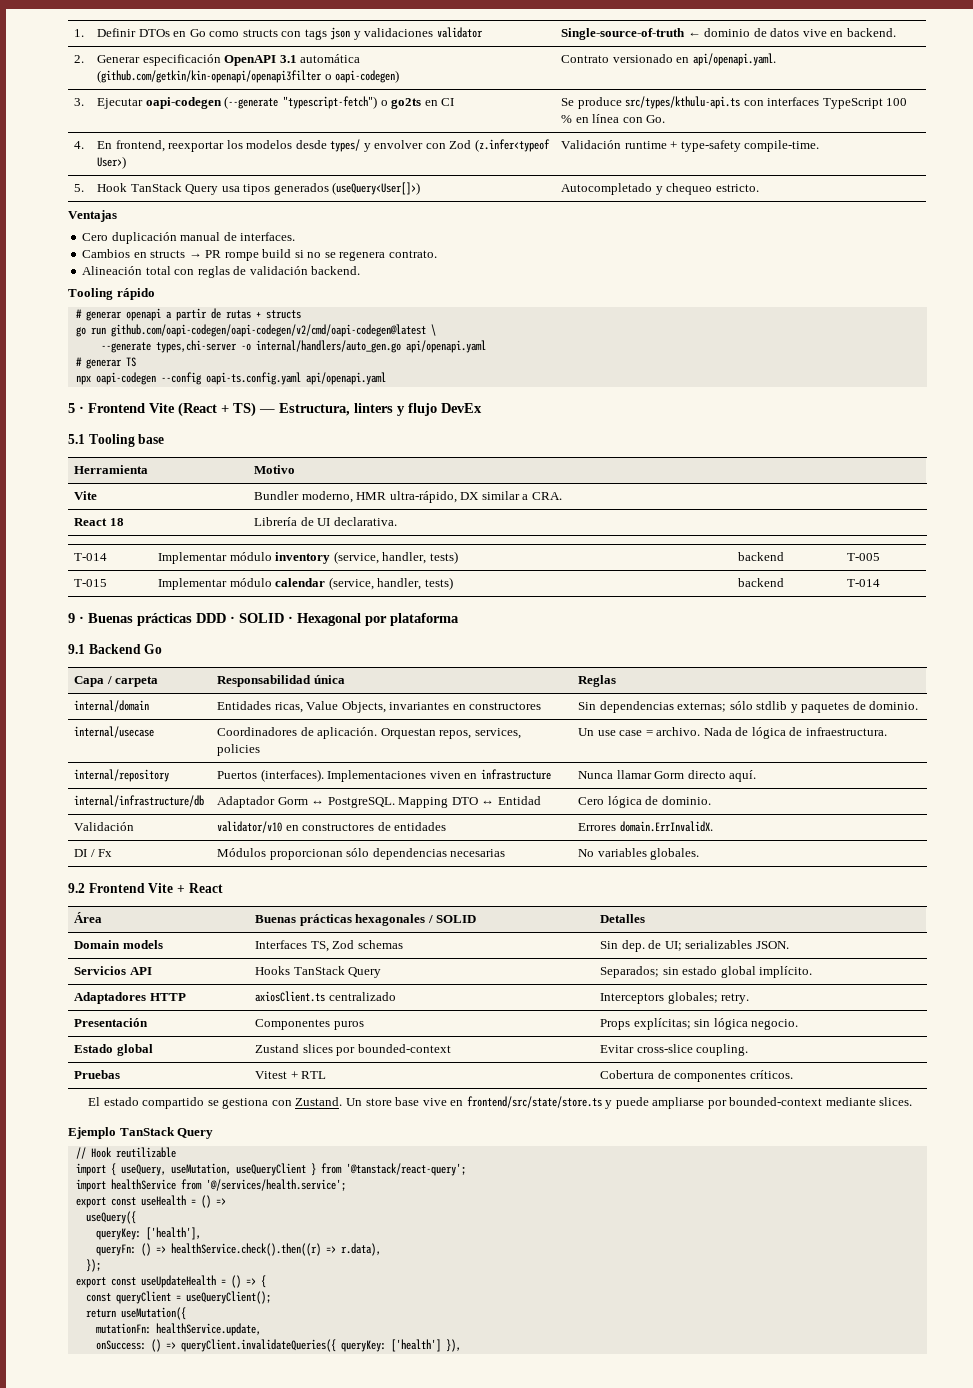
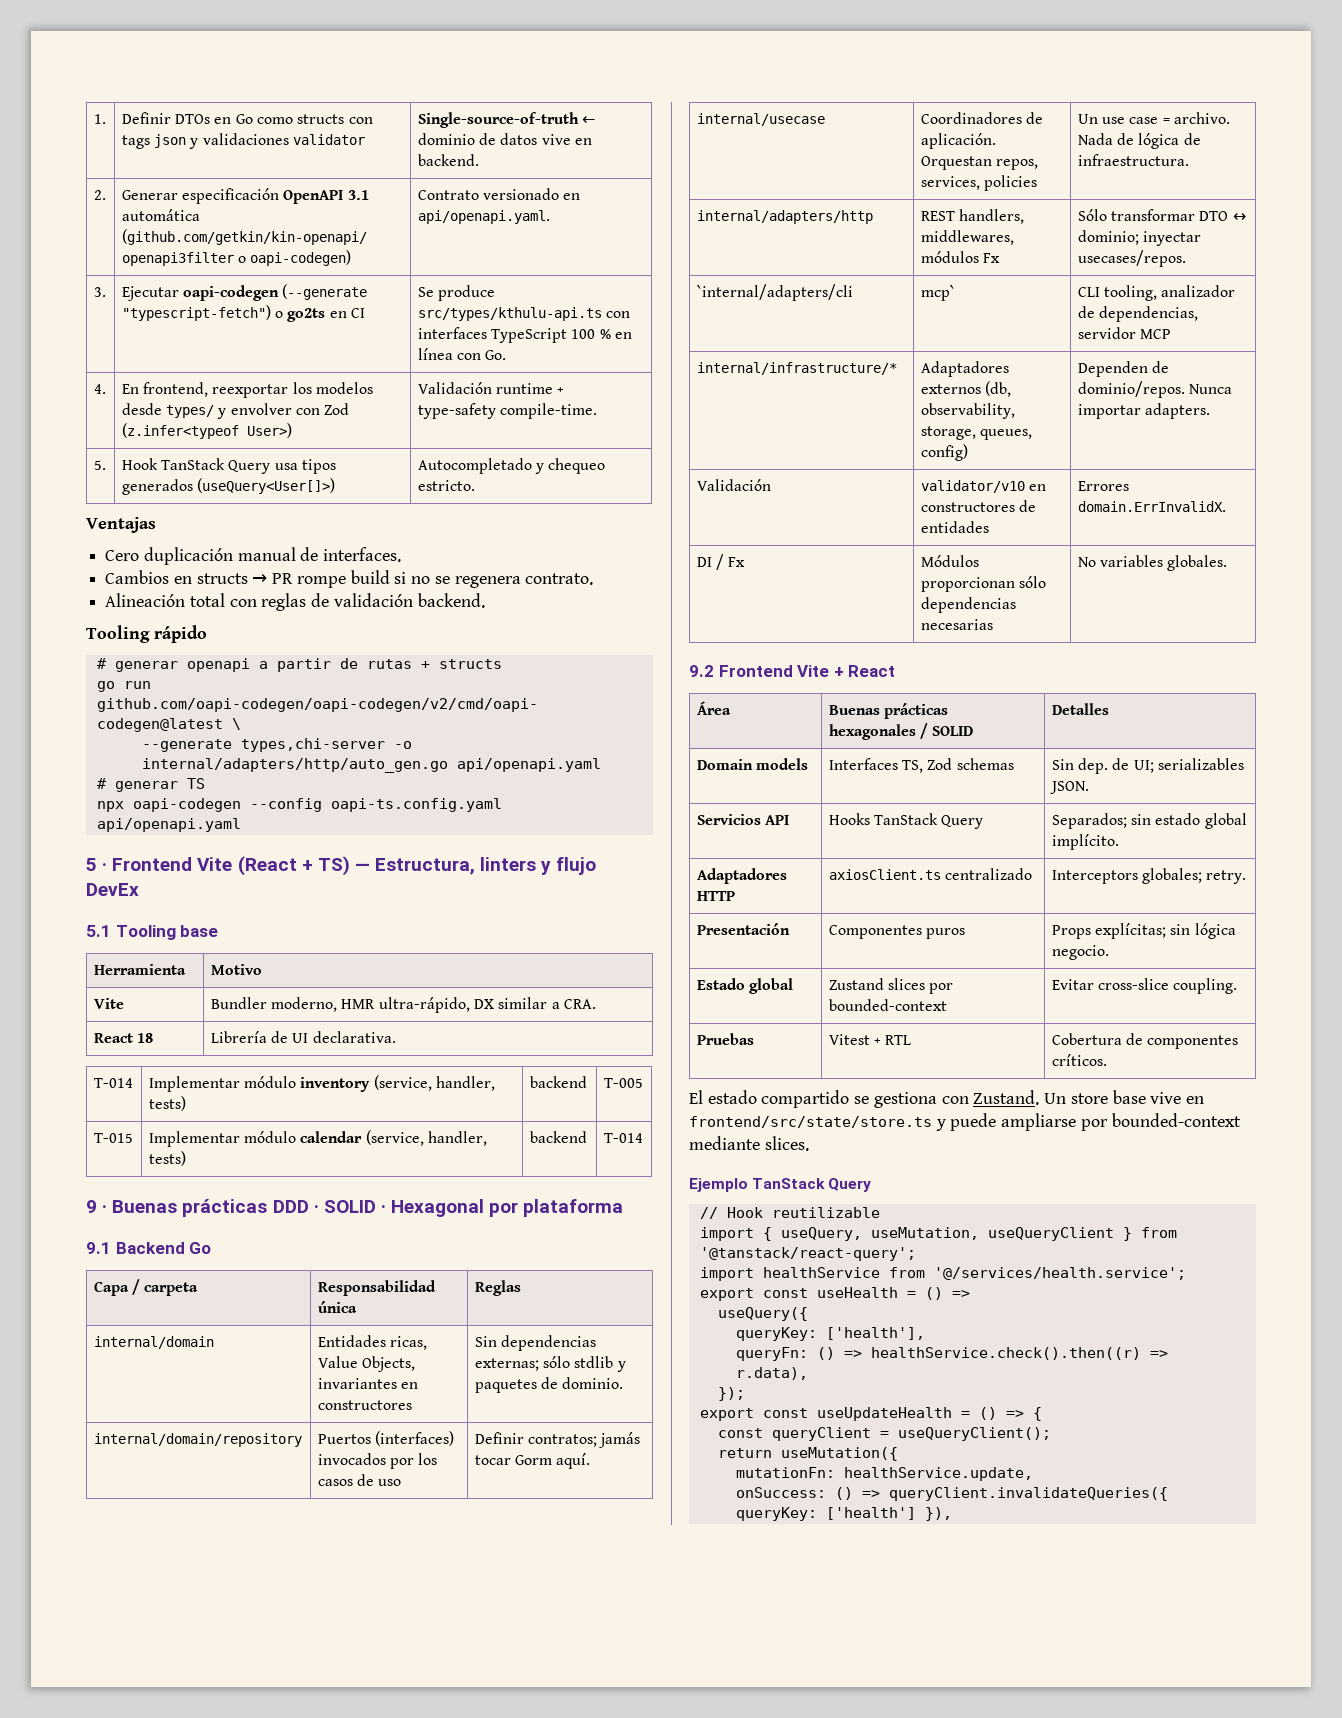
- --generate types,chi-server -o internal/handlers/auto_gen.go api/openapi.yaml
+ --generate types,chi-server -o internal/adapters/http/auto_gen.go api/openapi.yaml
+ internal/domain/repository | Puertos (interfaces) invocados por los casos de uso | Definir contratos; jamás tocar Gorm aquí.
- internal/repository | Puertos (interfaces). Implementaciones viven en infrastructure | Nunca llamar Gorm directo aquí.
- internal/infrastructure/db | Adaptador Gorm ↔ PostgreSQL. Mapping DTO ↔ Entidad | Cero lógica de dominio.
+ internal/adapters/http | REST handlers, middlewares, módulos Fx | Sólo transformar DTO ↔ dominio; inyectar usecases/repos.
+ `internal/adapters/cli | mcp` | CLI tooling, analizador de dependencias, servidor MCP
+ internal/infrastructure/* | Adaptadores externos (db, observability, storage, queues, config) | Dependen de dominio/repos. Nunca importar adapters.

